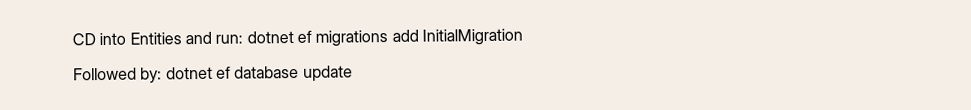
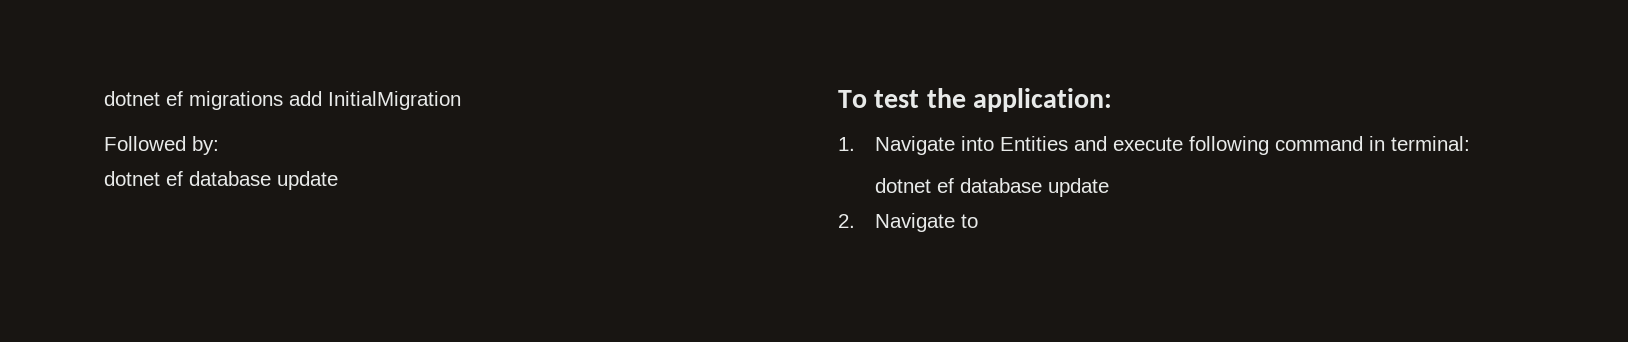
- CD into Entities and run: dotnet ef migrations add InitialMigration
+ dotnet ef migrations add InitialMigration
- Followed by: dotnet ef database update
+ Followed by:
+ dotnet ef database update
+ To test the application:
+ 1. Navigate into Entities and execute following command in terminal:
+ dotnet ef database update
+ 2. Navigate to

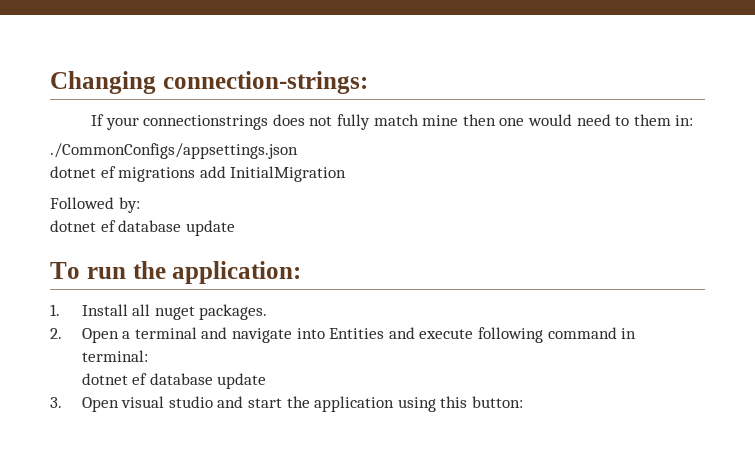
+ Changing connection-strings:
+ If your connectionstrings does not fully match mine then one would need to them in:
+ ./CommonConfigs/appsettings.json
- To test the application:
+ To run the application:
- 1. Navigate into Entities and execute following command in terminal:
+ 1. Install all nuget packages.
+ 2. Open a terminal and navigate into Entities and execute following command in terminal:
- 2. Navigate to
+ 3. Open visual studio and start the application using this button:

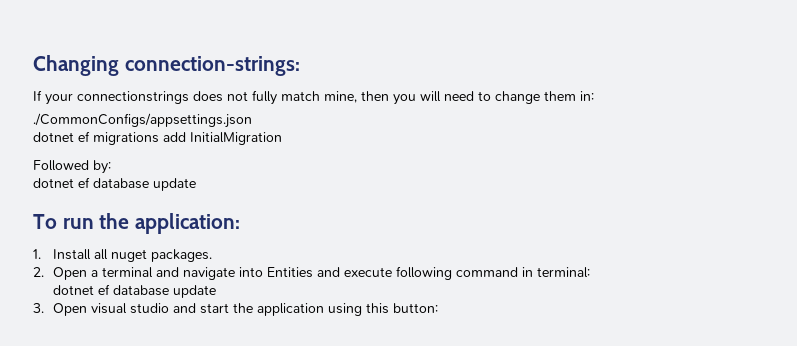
- If your connectionstrings does not fully match mine then one would need to them in:
+ If your connectionstrings does not fully match mine, then you will need to change them in:

